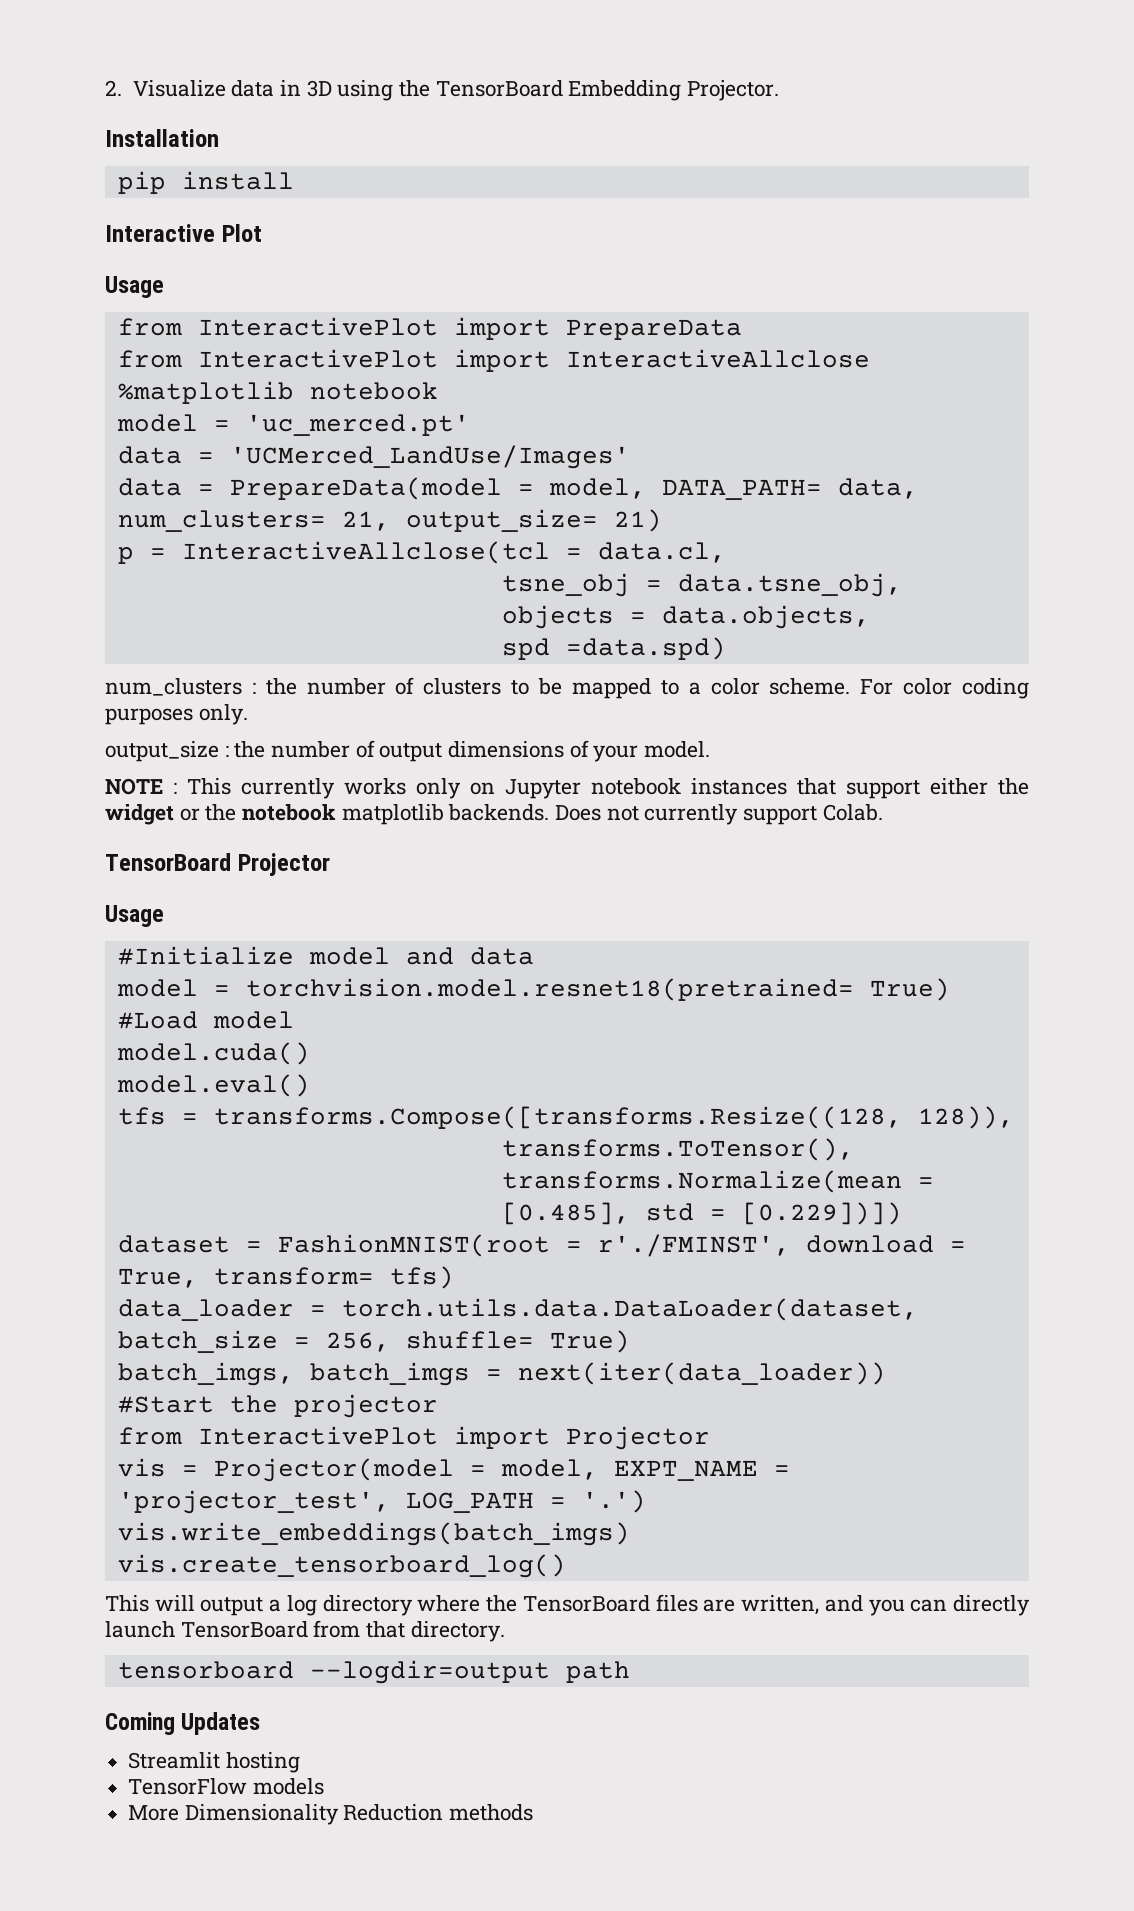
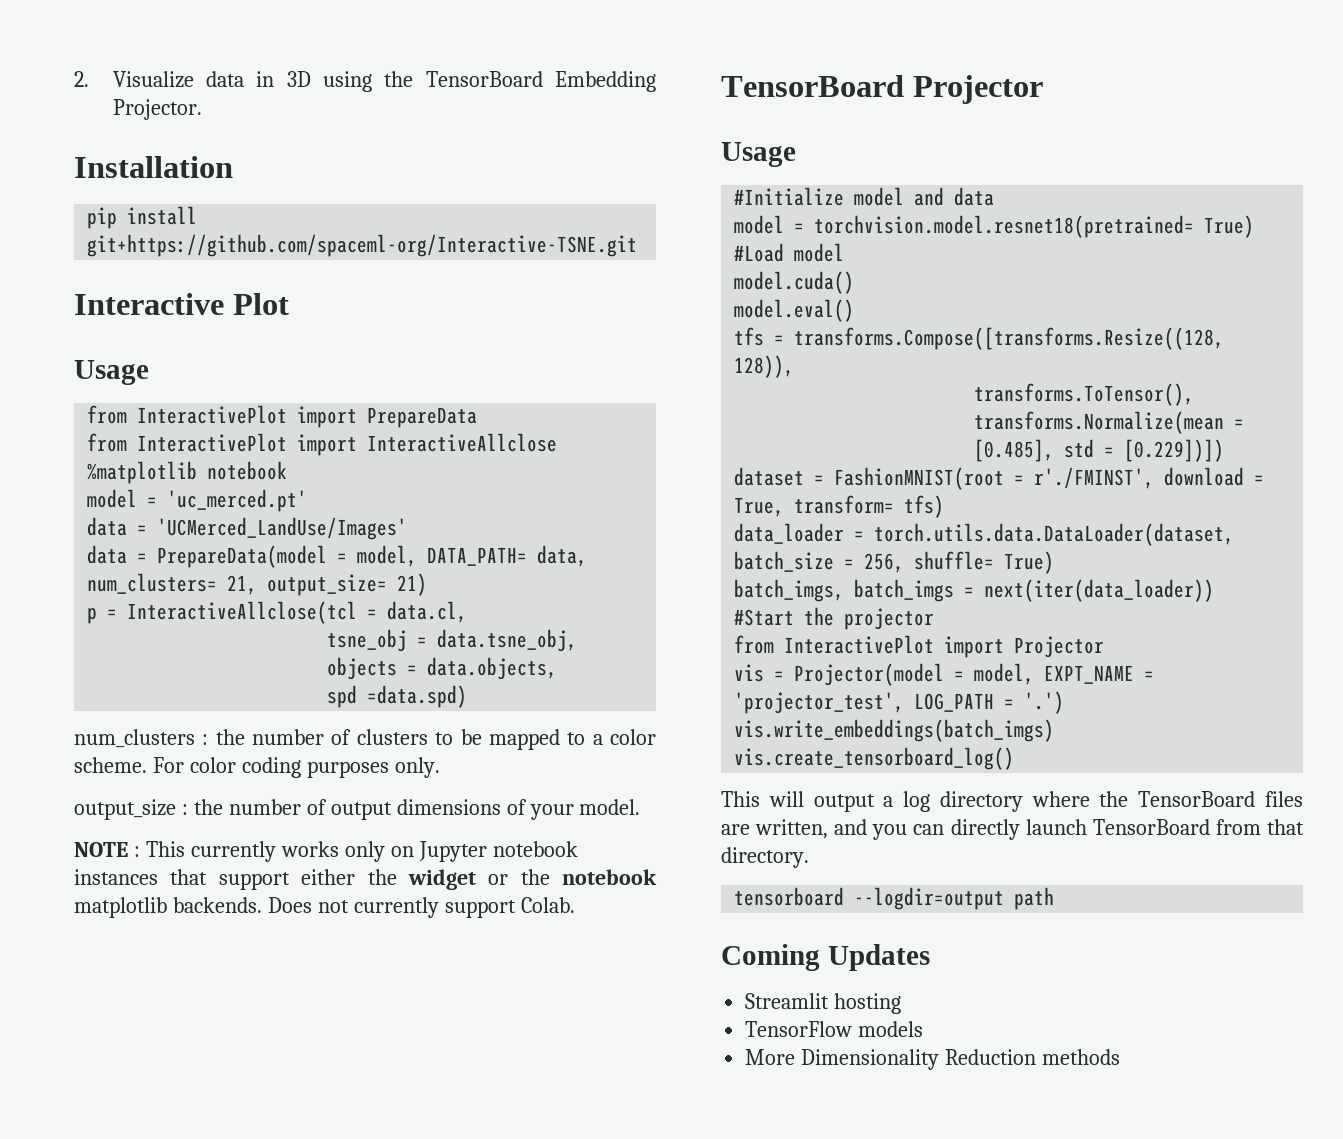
- pip install
+ pip install git+https://github.com/spaceml-org/Interactive-TSNE.git

